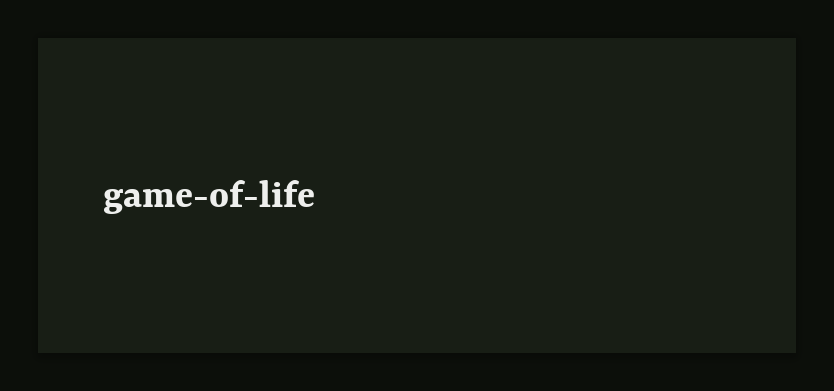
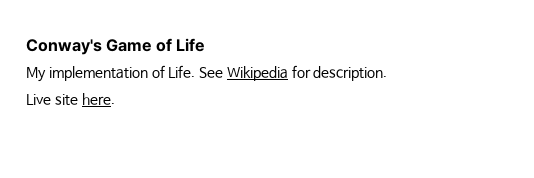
- game-of-life
+ Conway's Game of Life
+ My implementation of Life. See Wikipedia for description.
+ Live site here.

